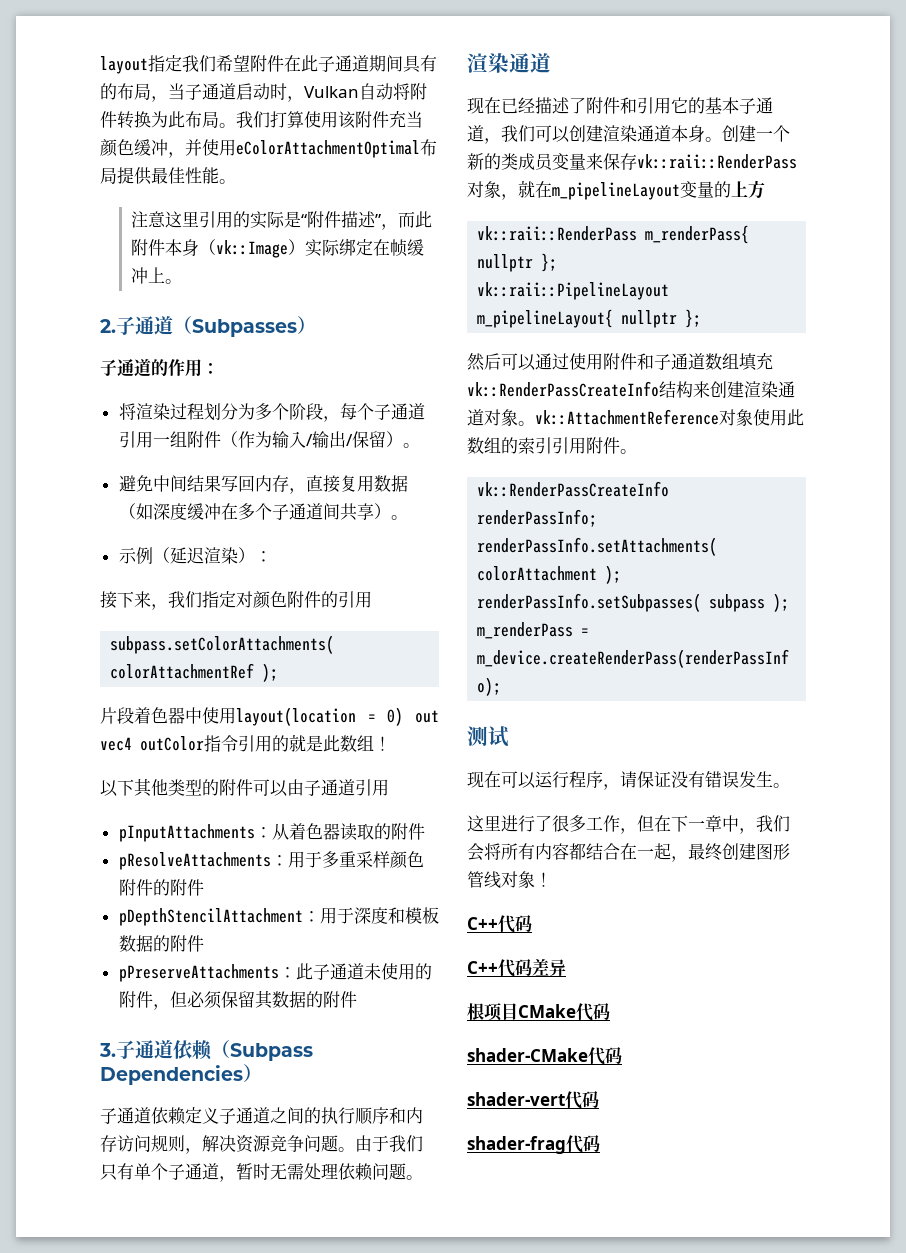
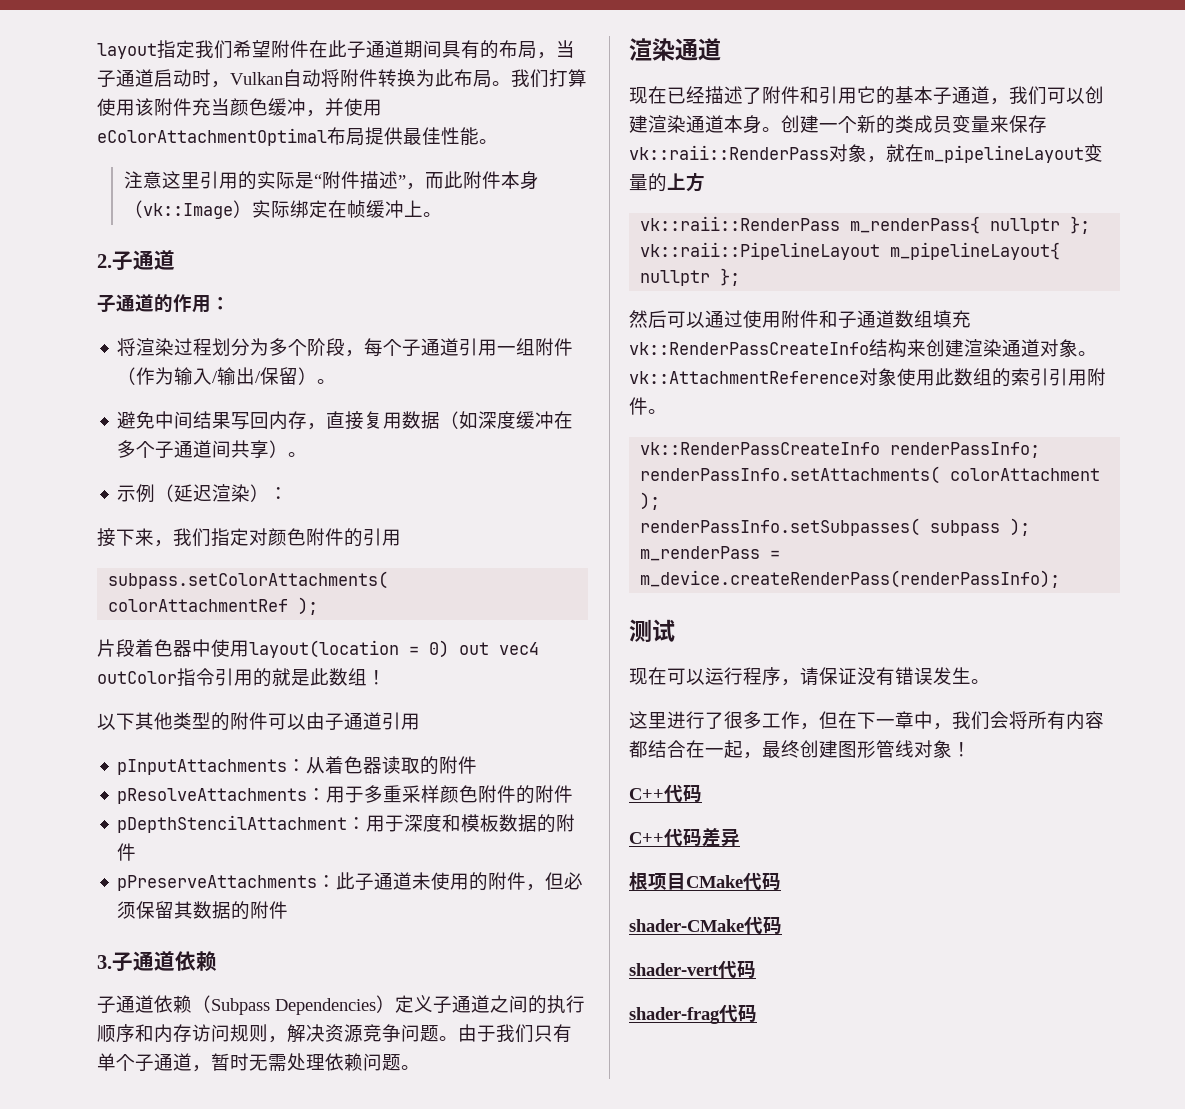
- 2.子通道（Subpasses）
+ 2.子通道
- 3.子通道依赖（Subpass Dependencies）
- 子通道依赖定义子通道之间的执行顺序和内存访问规则，解决资源竞争问题。
+ 3.子通道依赖
+ 子通道依赖（Subpass Dependencies）定义子通道之间的执行顺序和内存访问规则，解决资源竞争问题。

